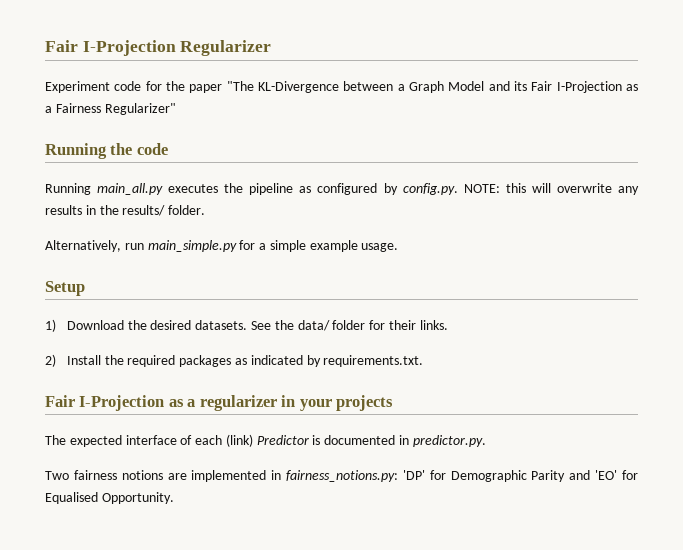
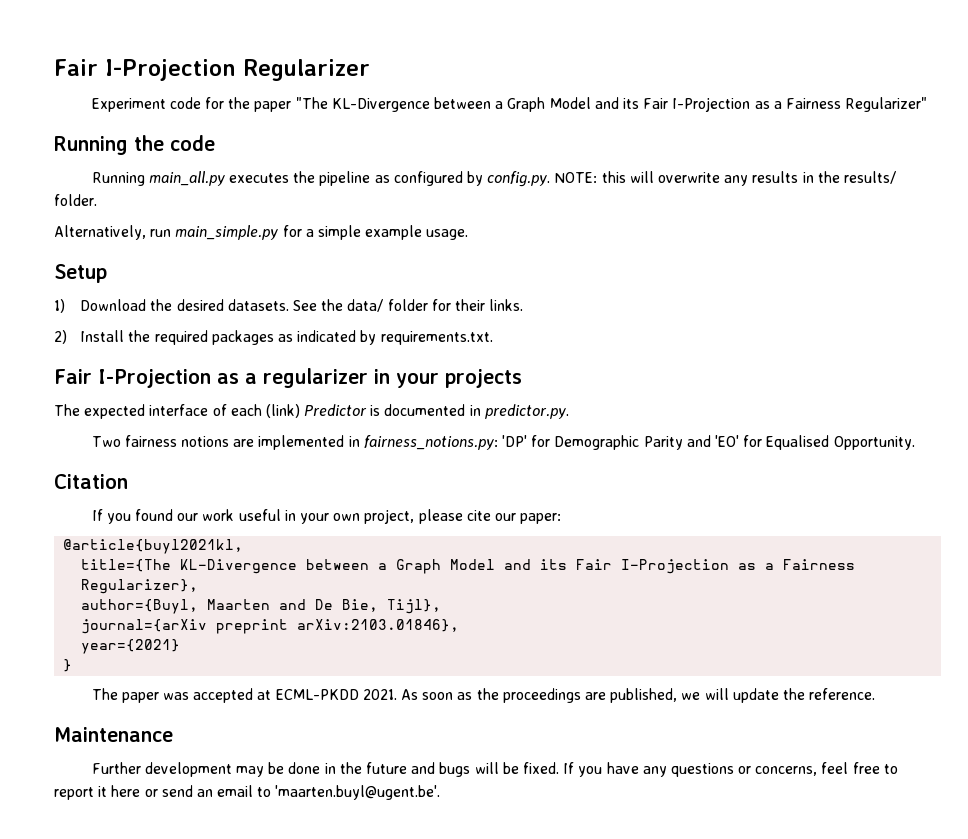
+ Citation
+ If you found our work useful in your own project, please cite our paper:
+ @article{buyl2021kl,
+ title={The KL-Divergence between a Graph Model and its Fair I-Projection as a Fairness Regularizer},
+ author={Buyl, Maarten and De Bie, Tijl},
+ journal={arXiv preprint arXiv:2103.01846},
+ year={2021}
+ }
+ The paper was accepted at ECML-PKDD 2021. As soon as the proceedings are published, we will update the reference.
+ Maintenance
+ Further development may be done in the future and bugs will be fixed. If you have any questions or concerns, feel free to report it here or send an email to 'maarten.buyl@ugent.be'.

